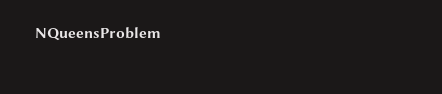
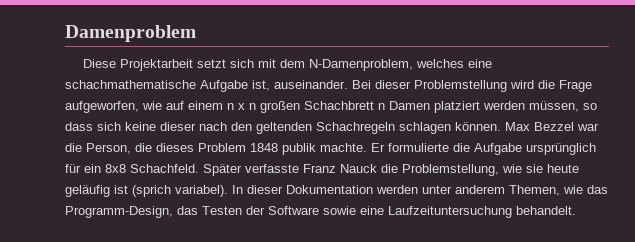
- NQueensProblem
+ Damenproblem
+ Diese Projektarbeit setzt sich mit dem N-Damenproblem, welches eine schachmathematische Aufgabe ist, auseinander. Bei dieser Problemstellung wird die Frage aufgeworfen, wie auf einem n x n großen Schachbrett n Damen platziert werden müssen, so dass sich keine dieser nach den geltenden Schachregeln schlagen können. Max Bezzel war die Person, die dieses Problem 1848 publik machte. Er formulierte die Aufgabe ursprünglich für ein 8x8 Schachfeld. Später verfasste Franz Nauck die Problemstellung, wie sie heute geläufig ist (sprich variabel). In dieser Dokumentation werden unter anderem Themen, wie das Programm-Design, das Testen der Software sowie eine Laufzeituntersuchung behandelt.

